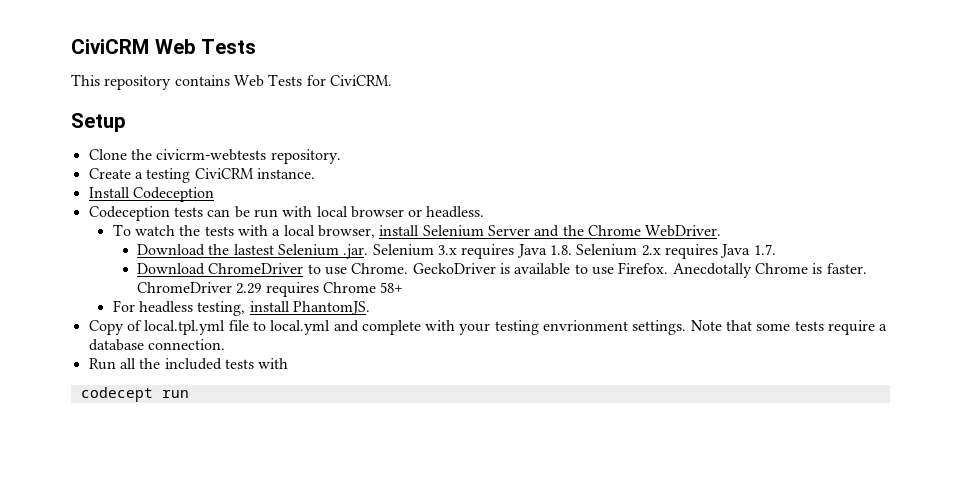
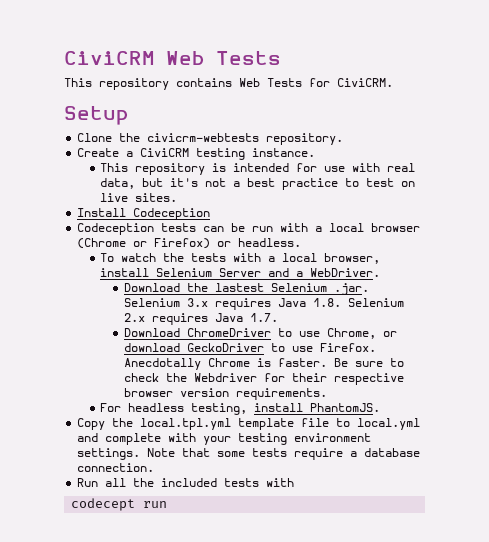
- Create a testing CiviCRM instance.
+ Create a CiviCRM testing instance.
+ This repository is intended for use with real data, but it's not a best practice to test on live sites.
- Codeception tests can be run with local browser or headless.
+ Codeception tests can be run with a local browser (Chrome or Firefox) or headless.
- To watch the tests with a local browser, install Selenium Server and the Chrome WebDriver.
+ To watch the tests with a local browser, install Selenium Server and a WebDriver.
- Download ChromeDriver to use Chrome. GeckoDriver is available to use Firefox.
+ Download ChromeDriver to use Chrome, or download GeckoDriver to use Firefox.
- ChromeDriver 2.29 requires Chrome 58+
+ Be sure to check the Webdriver for their respective browser version requirements.
- Copy of local.tpl.yml file to local.yml and complete with your testing envrionment settings.
+ Copy the local.tpl.yml template file to local.yml and complete with your testing environment settings.

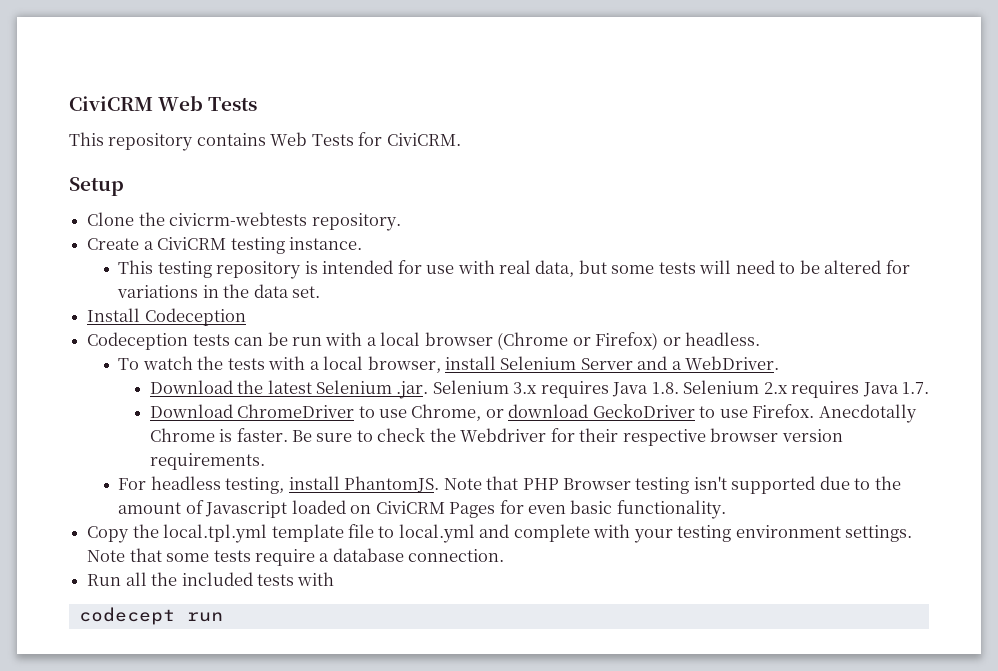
- This repository is intended for use with real data, but it's not a best practice to test on live sites.
+ This testing repository is intended for use with real data, but some tests will need to be altered for variations in the data set.
- Download the lastest Selenium .jar. Selenium 3.x requires Java 1.8. Selenium 2.x requires Java 1.7.
+ Download the latest Selenium .jar. Selenium 3.x requires Java 1.8. Selenium 2.x requires Java 1.7.
+ Note that PHP Browser testing isn't supported due to the amount of Javascript loaded on CiviCRM Pages for even basic functionality.

